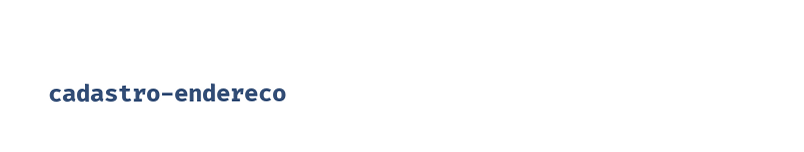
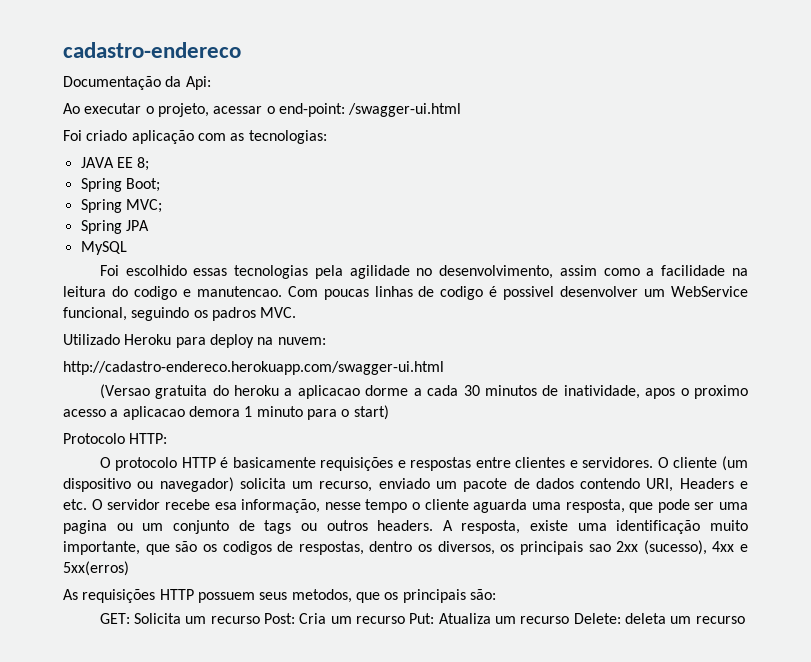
+ Documentação da Api:
+ Ao executar o projeto, acessar o end-point: /swagger-ui.html
+ Foi criado aplicação com as tecnologias:
+ JAVA EE 8;
+ Spring Boot;
+ Spring MVC;
+ Spring JPA
+ MySQL
+ Foi escolhido essas tecnologias pela agilidade no desenvolvimento, assim como a facilidade na leitura do codigo e manutencao. Com poucas linhas de codigo é possivel desenvolver um WebService funcional, seguindo os padros MVC.
+ Utilizado Heroku para deploy na nuvem:
+ http://cadastro-endereco.herokuapp.com/swagger-ui.html
+ (Versao gratuita do heroku a aplicacao dorme a cada 30 minutos de inatividade, apos o proximo acesso a aplicacao demora 1 minuto para o start)
+ Protocolo HTTP:
+ O protocolo HTTP é basicamente requisições e respostas entre clientes e servidores. O cliente (um dispositivo ou navegador) solicita um recurso, enviado um pacote de dados contendo URI, Headers e etc. O servidor recebe esa informação, nesse tempo o cliente aguarda uma resposta, que pode ser uma pagina ou um conjunto de tags ou outros headers. A resposta, existe uma identificação muito importante, que são os codigos de respostas, dentro os diversos, os principais sao 2xx (sucesso), 4xx e 5xx(erros)
+ As requisições HTTP possuem seus metodos, que os principais são:
+ GET: Solicita um recurso Post: Cria um recurso Put: Atualiza um recurso Delete: deleta um recurso

